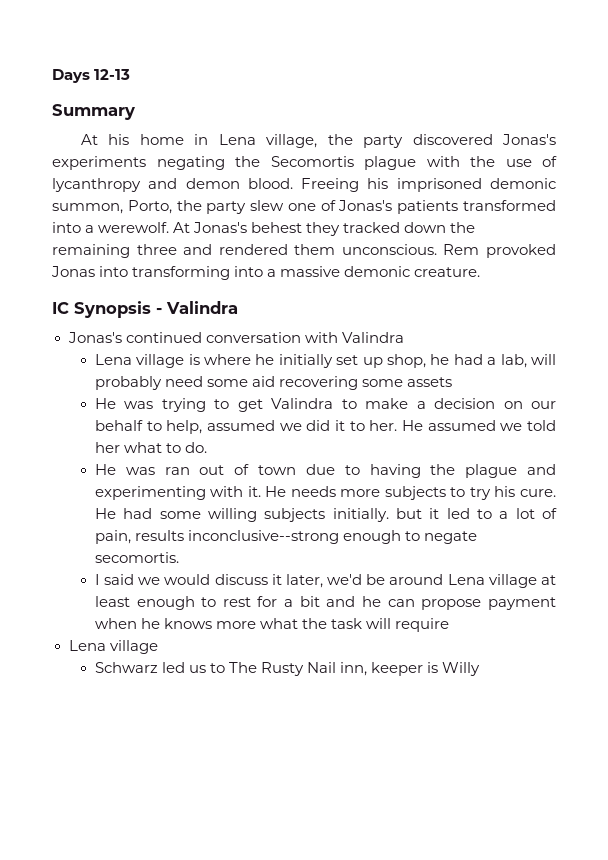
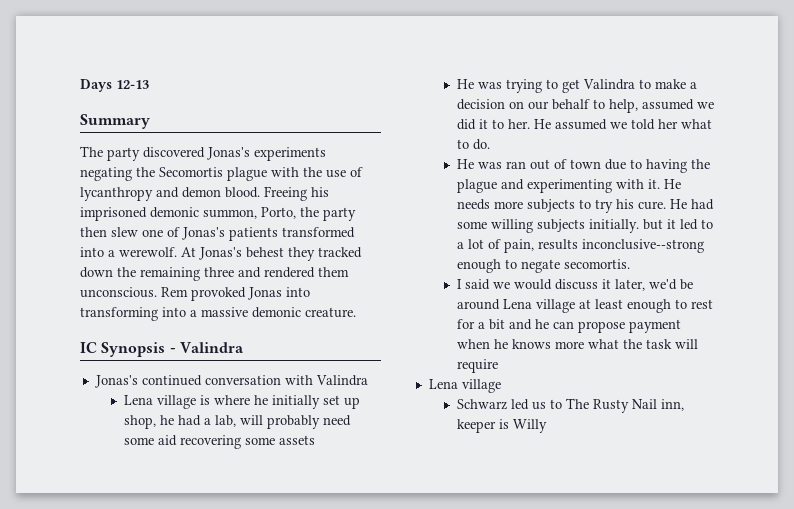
- At his home in Lena village, the party discovered Jonas's experiments negating the Secomortis plague with the use of lycanthropy and demon blood.
+ The party discovered Jonas's experiments negating the Secomortis plague with the use of lycanthropy and demon blood.
- Freeing his imprisoned demonic summon, Porto, the party slew one of Jonas's patients transformed into a werewolf.
+ Freeing his imprisoned demonic summon, Porto, the party then slew one of Jonas's patients transformed into a werewolf.

